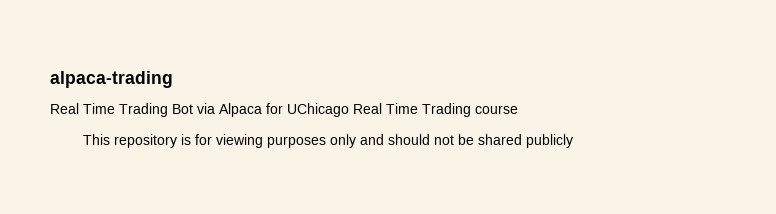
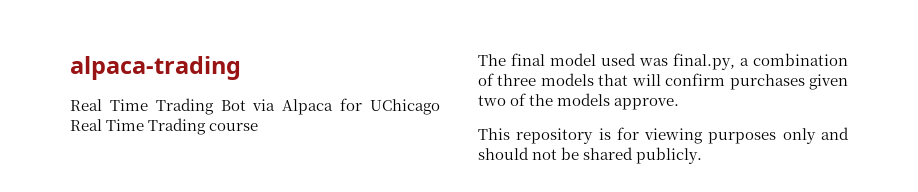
+ The final model used was final.py, a combination of three models that will confirm purchases given two of the models approve.
- This repository is for viewing purposes only and should not be shared publicly
+ This repository is for viewing purposes only and should not be shared publicly.

